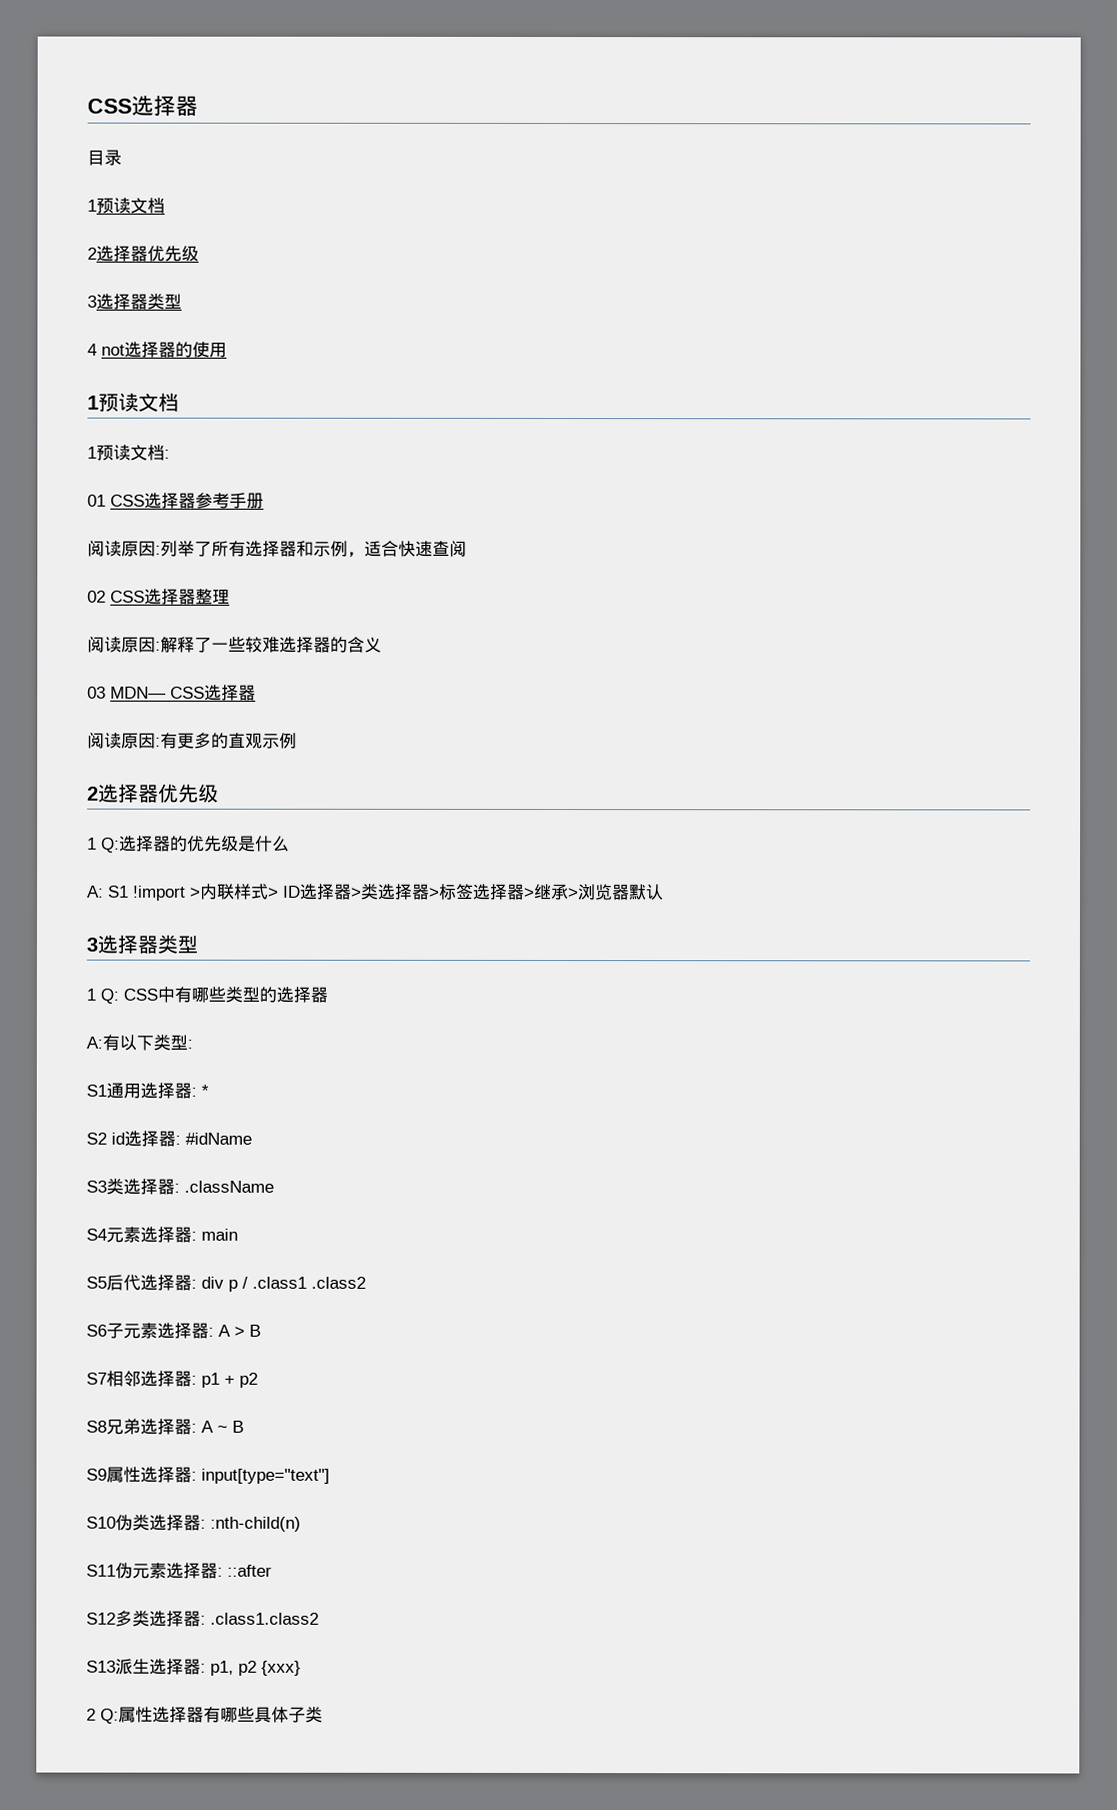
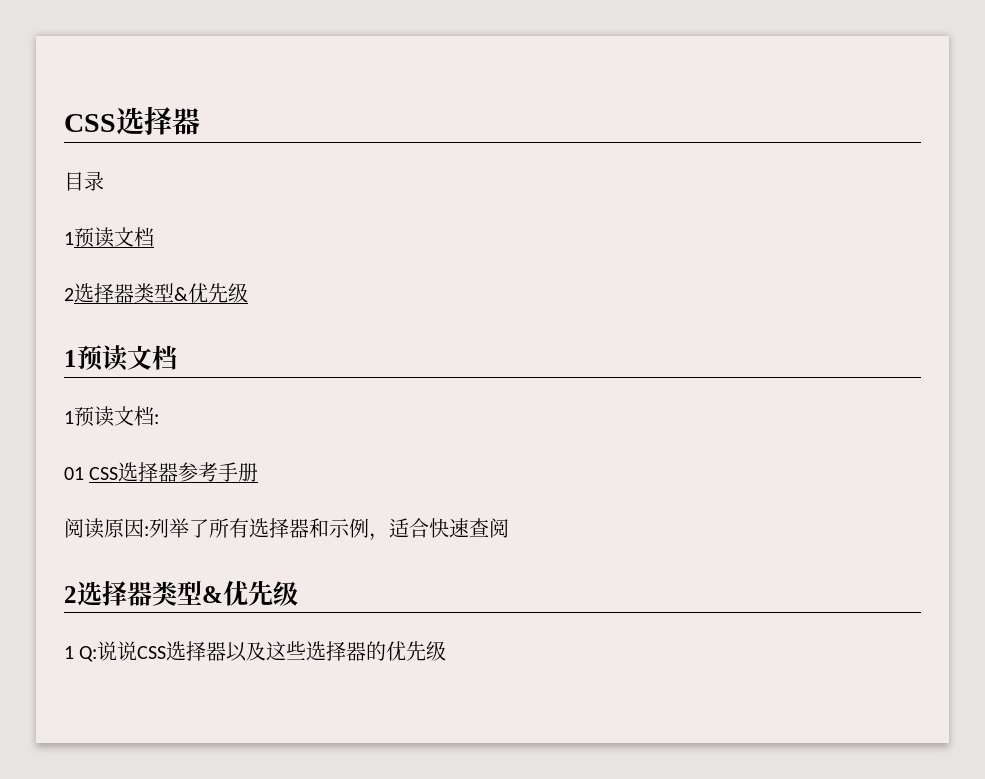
  目录
  1预读文档
- 2选择器优先级
- 3选择器类型
- 4 not选择器的使用
+ 2选择器类型&优先级
  阅读原因:列举了所有选择器和示例，适合快速查阅
- 02 CSS选择器整理
- 阅读原因:解释了一些较难选择器的含义
- 03 MDN— CSS选择器
- 阅读原因:有更多的直观示例
- 2选择器优先级
+ 2选择器类型&优先级
- 1 Q:选择器的优先级是什么
- A: S1 !import >内联样式> ID选择器>类选择器>标签选择器>继承>浏览器默认
- 3选择器类型
- 1 Q: CSS中有哪些类型的选择器
- A:有以下类型:
- S1通用选择器: *
- S2 id选择器: #idName
- S3类选择器: .className
- S4元素选择器: main
- S5后代选择器: div p / .class1 .class2
- S6子元素选择器: A > B
- S7相邻选择器: p1 + p2
- S8兄弟选择器: A ~ B
- S9属性选择器: input[type="text"]
- S10伪类选择器: :nth-child(n)
- S11伪元素选择器: ::after
- S12多类选择器: .class1.class2
- S13派生选择器: p1, p2 {xxx}
- 2 Q:属性选择器有哪些具体子类
+ 1 Q:说说CSS选择器以及这些选择器的优先级

